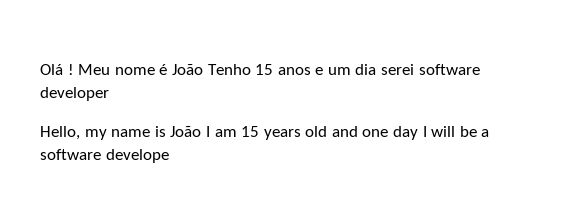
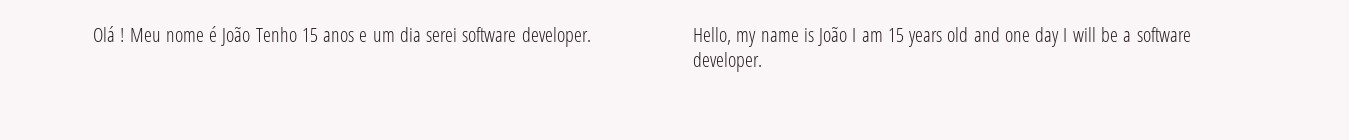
- Meu nome é João Tenho 15 anos e um dia serei software developer
+ Meu nome é João Tenho 15 anos e um dia serei software developer.
- Hello, my name is João I am 15 years old and one day I will be a software develope
+ Hello, my name is João I am 15 years old and one day I will be a software developer.

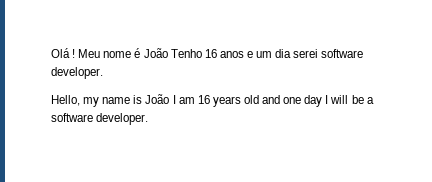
- Meu nome é João Tenho 15 anos e um dia serei software developer.
+ Meu nome é João Tenho 16 anos e um dia serei software developer.
- Hello, my name is João I am 15 years old and one day I will be a software developer.
+ Hello, my name is João I am 16 years old and one day I will be a software developer.

